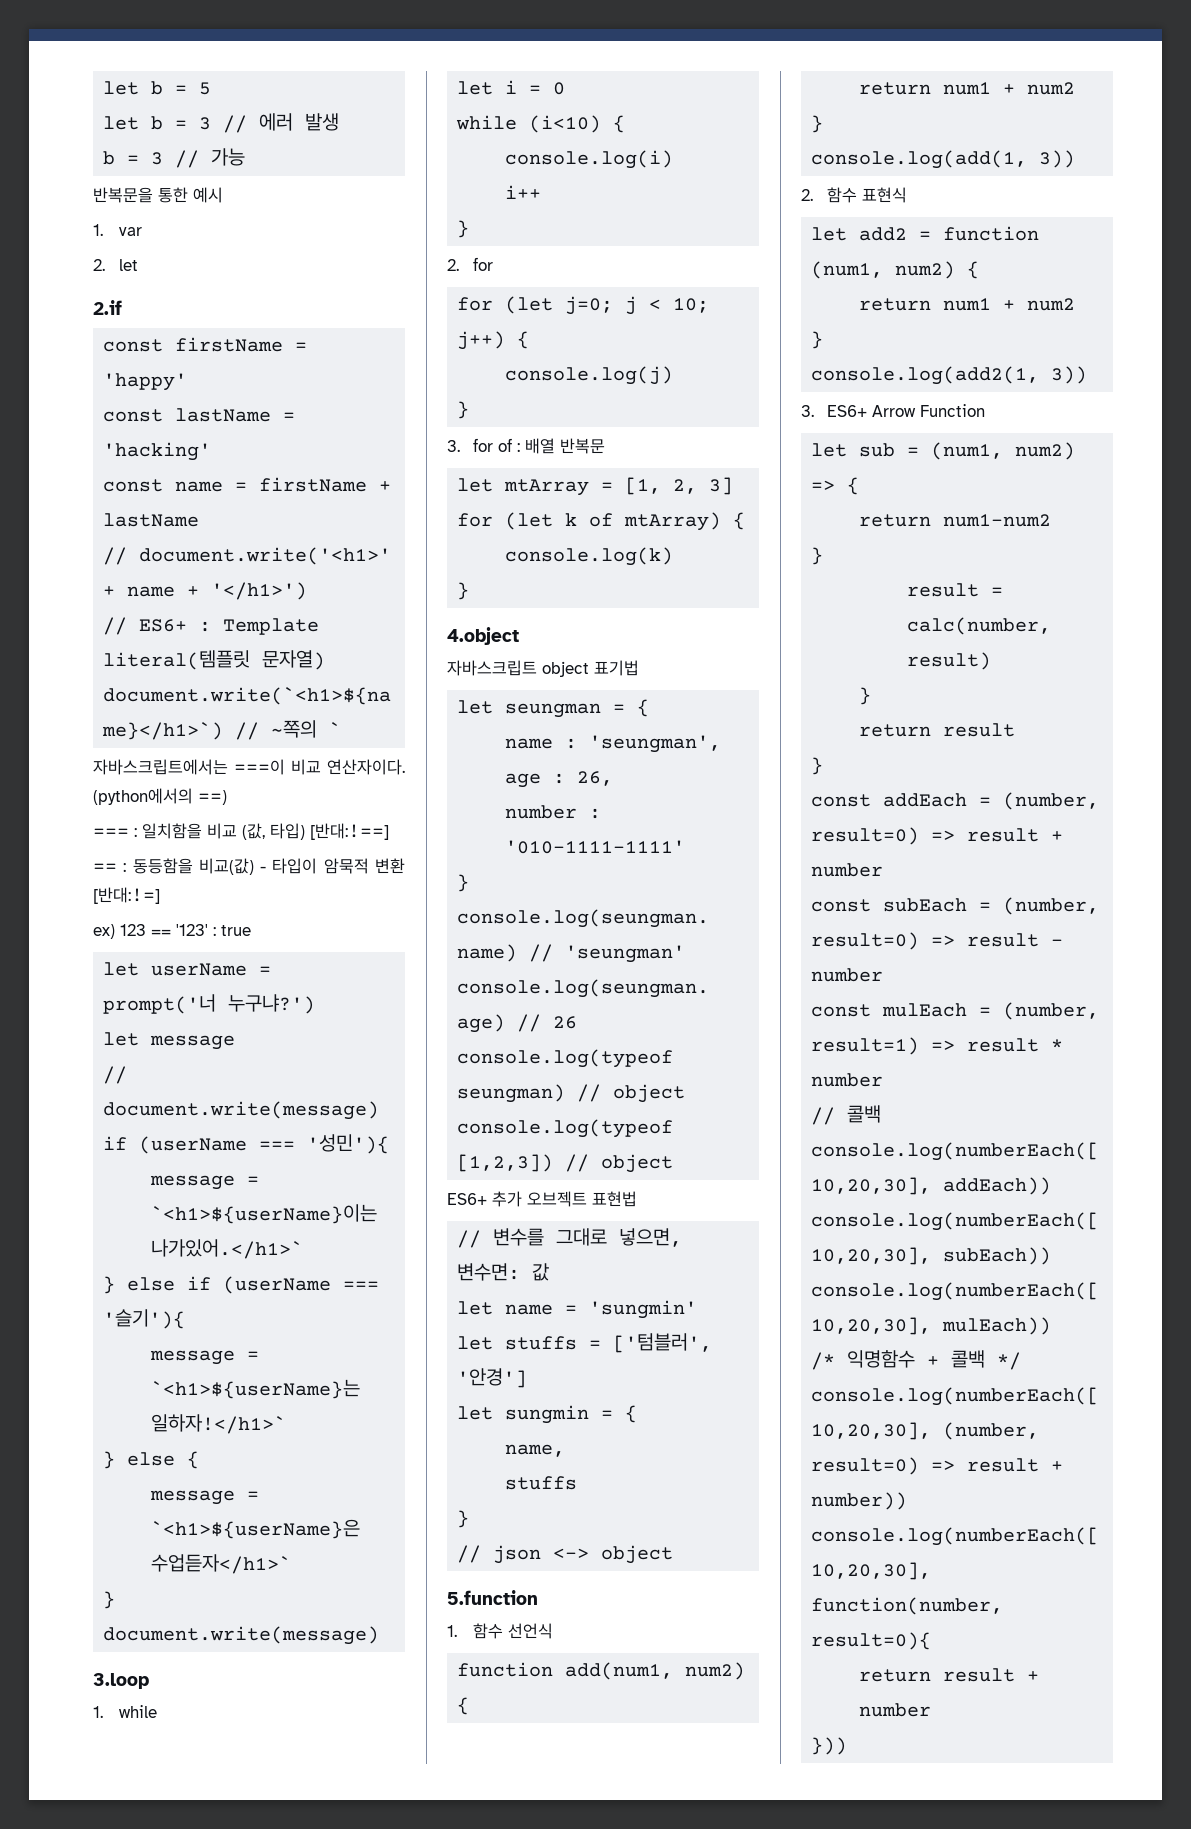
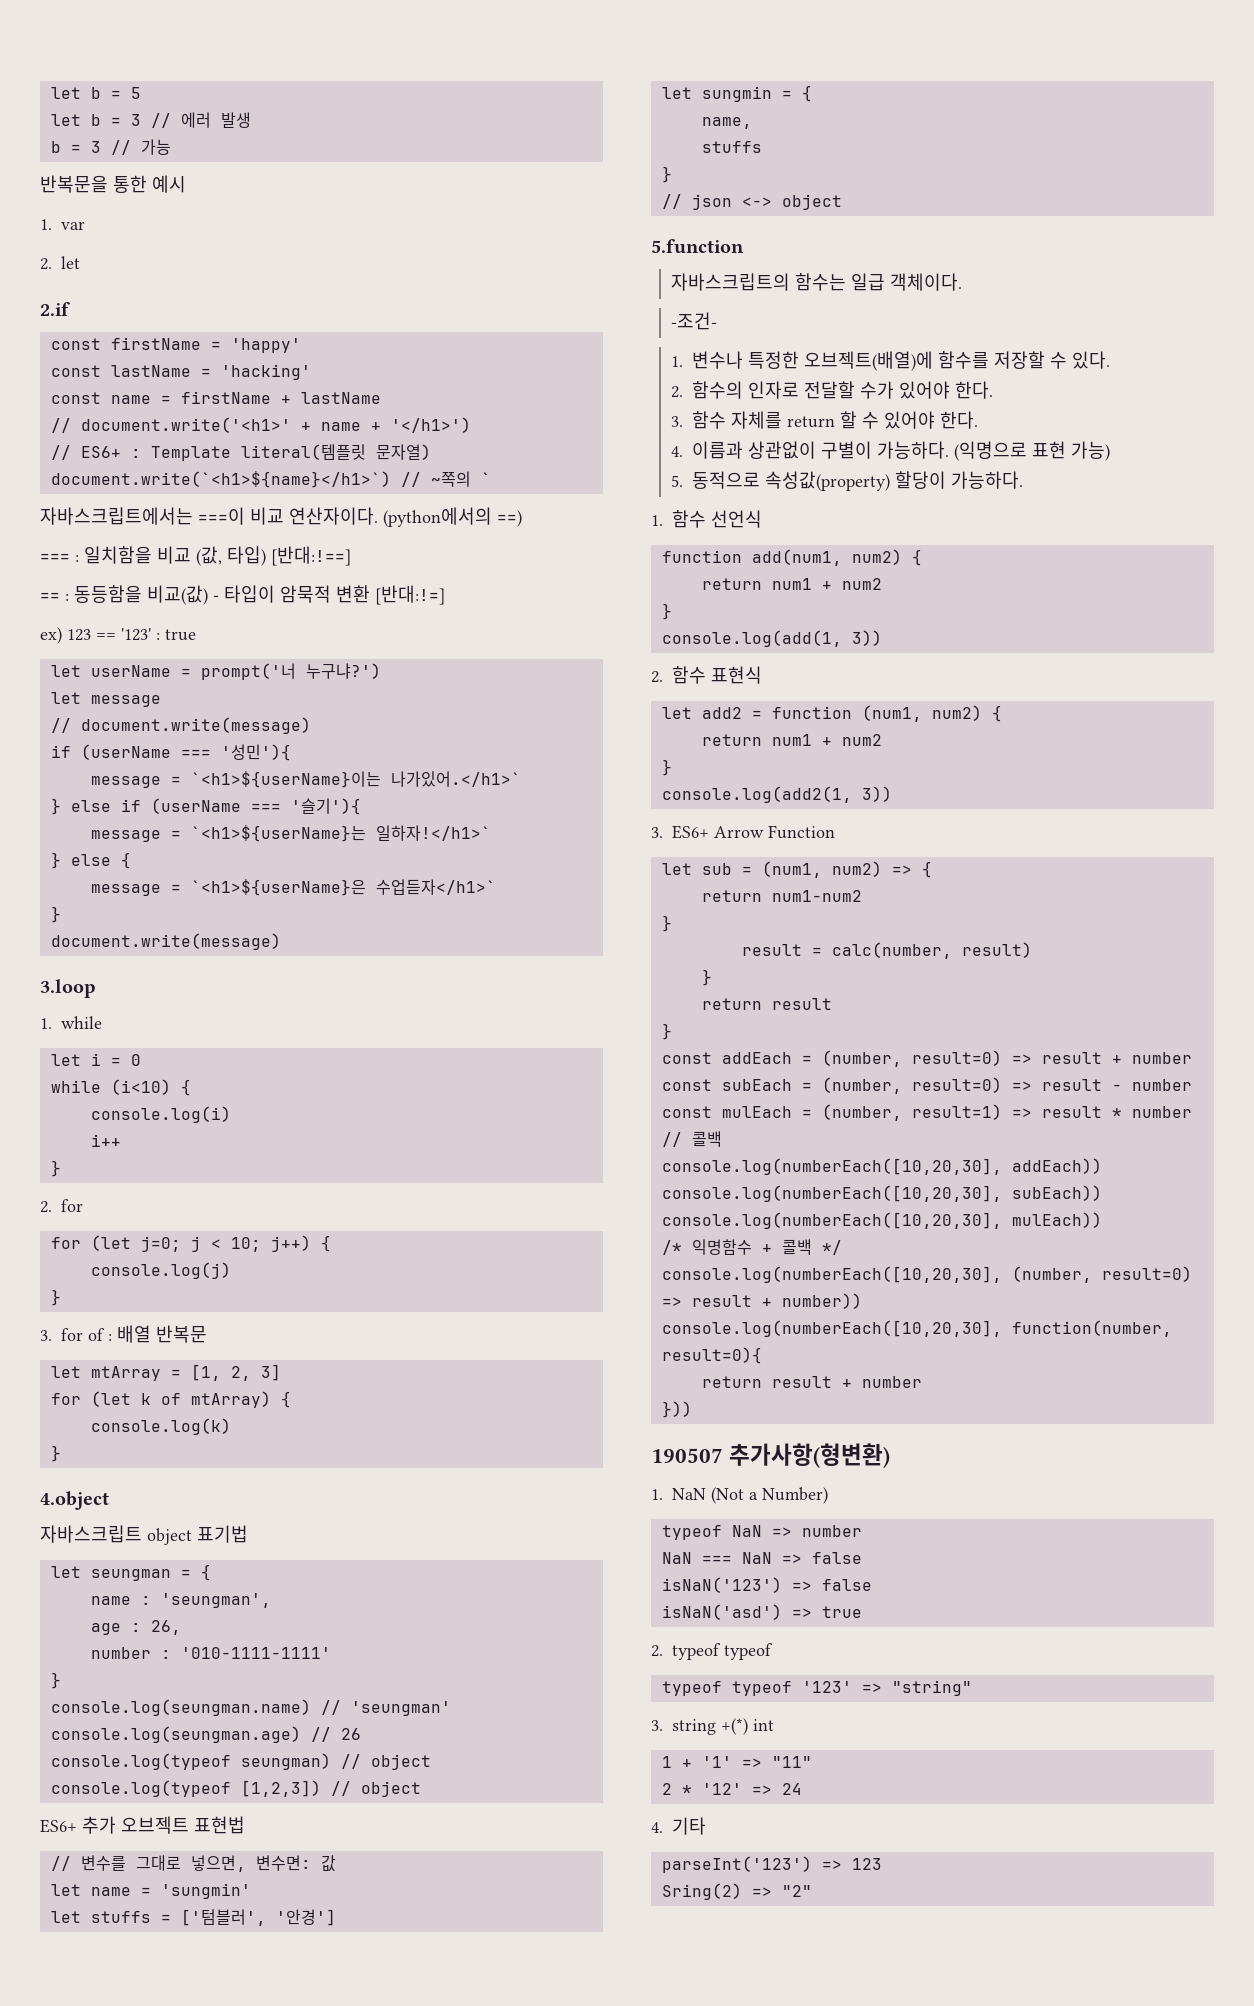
+ 자바스크립트의 함수는 일급 객체이다.
+ -조건-
+ 1. 변수나 특정한 오브젝트(배열)에 함수를 저장할 수 있다.
+ 2. 함수의 인자로 전달할 수가 있어야 한다.
+ 3. 함수 자체를 return 할 수 있어야 한다.
+ 4. 이름과 상관없이 구별이 가능하다. (익명으로 표현 가능)
+ 5. 동적으로 속성값(property) 할당이 가능하다.
+ 190507 추가사항(형변환)
+ 1. NaN (Not a Number)
+ typeof NaN => number
+ NaN === NaN => false
+ isNaN('123') => false
+ isNaN('asd') => true
+ 2. typeof typeof
+ typeof typeof '123' => "string"
+ 3. string +(*) int
+ 1 + '1' => "11"
+ 2 * '12' => 24
+ 4. 기타
+ parseInt('123') => 123
+ Sring(2) => "2"

